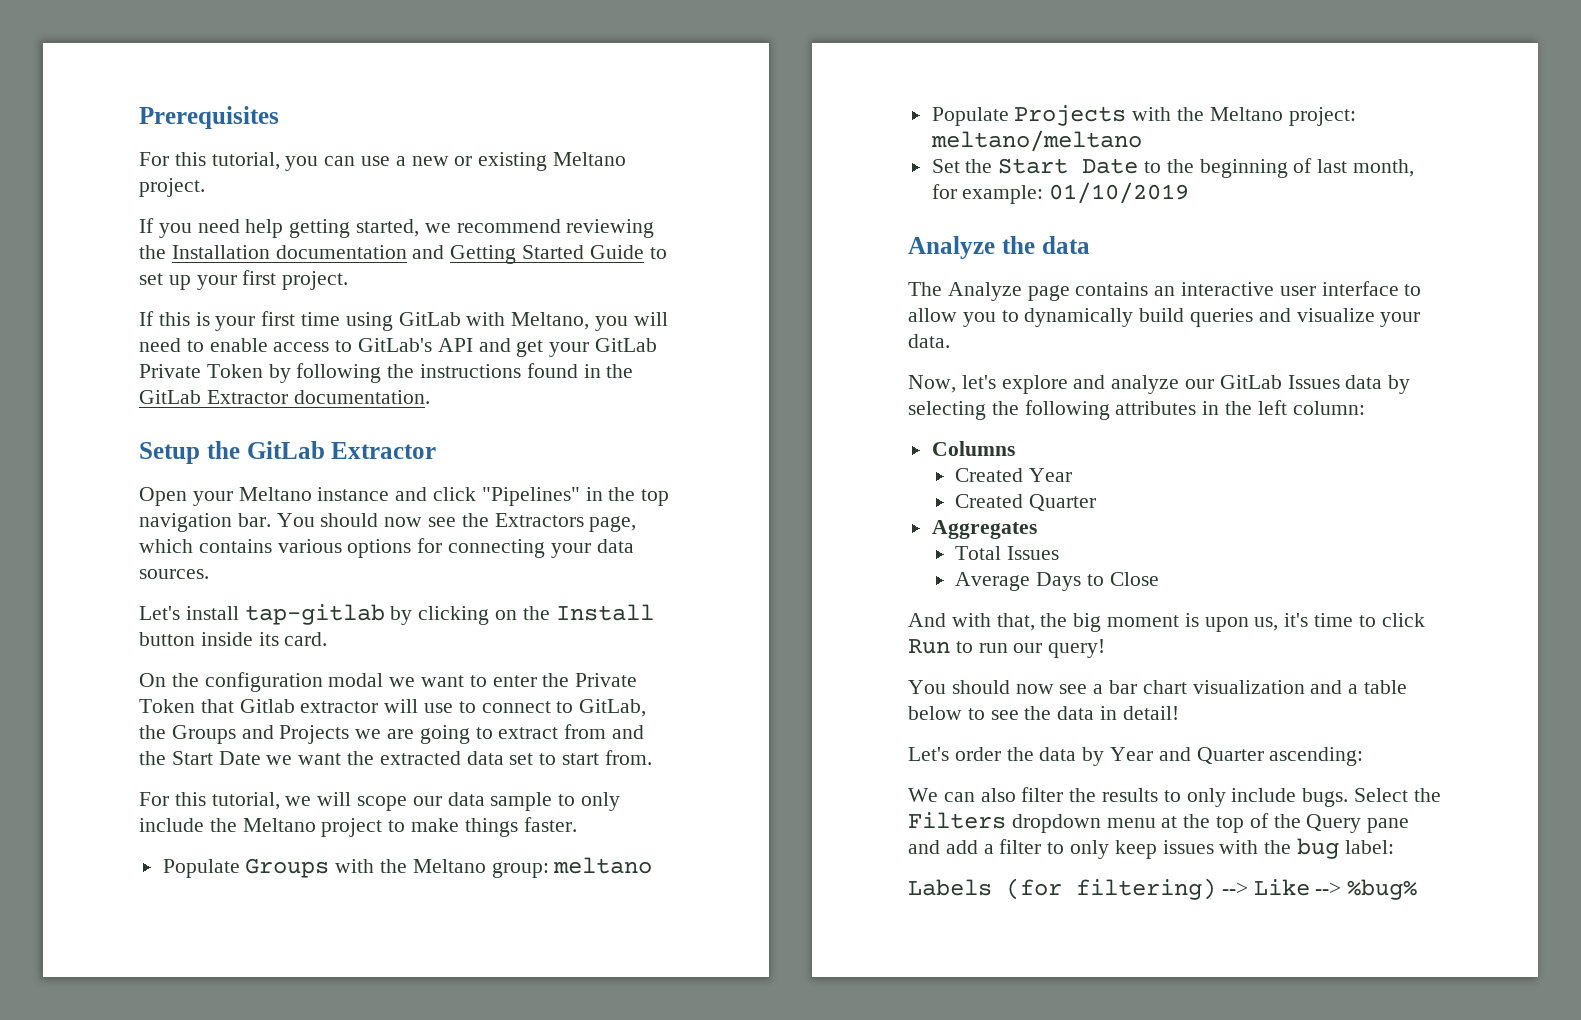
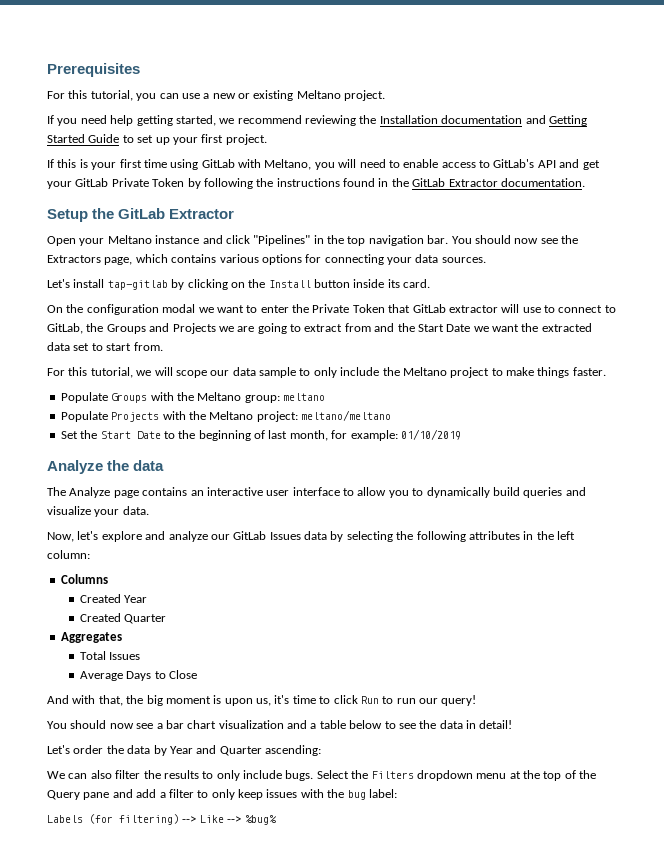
- On the configuration modal we want to enter the Private Token that Gitlab extractor will use to connect to GitLab, the Groups and Projects we are going to extract from and the Start Date we want the extracted data set to start from.
+ On the configuration modal we want to enter the Private Token that GitLab extractor will use to connect to GitLab, the Groups and Projects we are going to extract from and the Start Date we want the extracted data set to start from.

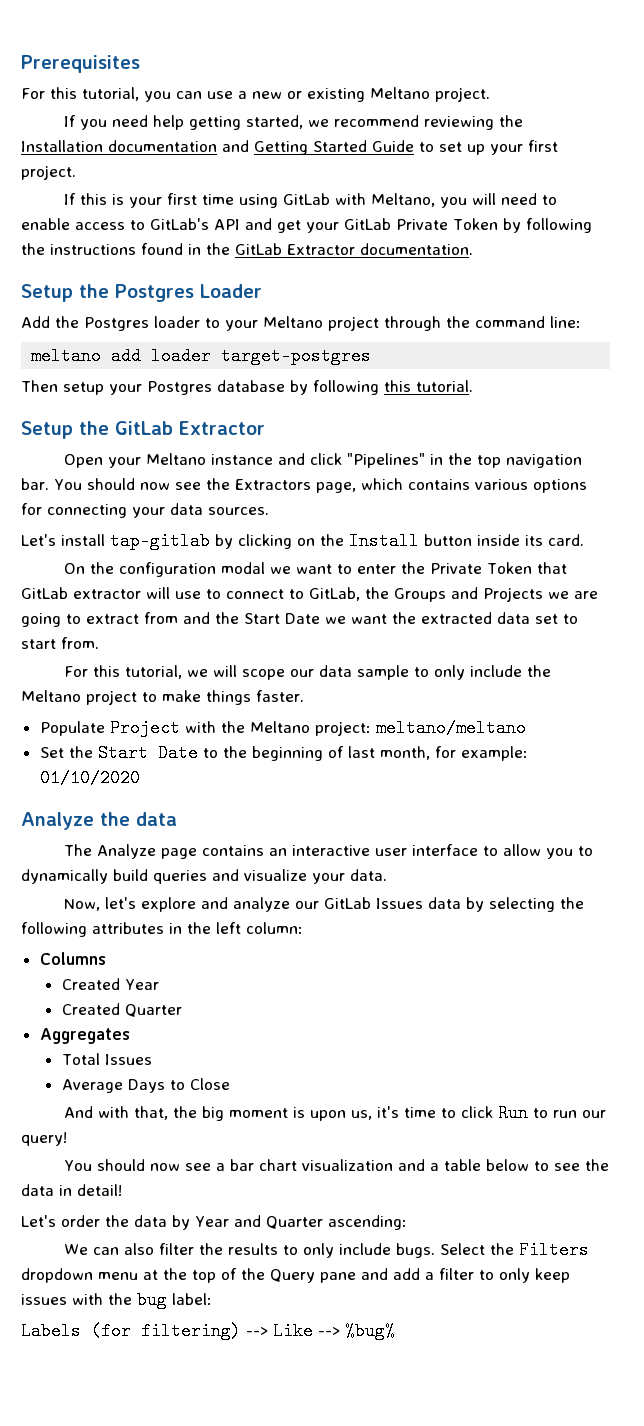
+ Setup the Postgres Loader
+ Add the Postgres loader to your Meltano project through the command line:
+ meltano add loader target-postgres
+ Then setup your Postgres database by following this tutorial.
- Populate Groups with the Meltano group: meltano
- Populate Projects with the Meltano project: meltano/meltano
+ Populate Project with the Meltano project: meltano/meltano
- Set the Start Date to the beginning of last month, for example: 01/10/2019
+ Set the Start Date to the beginning of last month, for example: 01/10/2020

